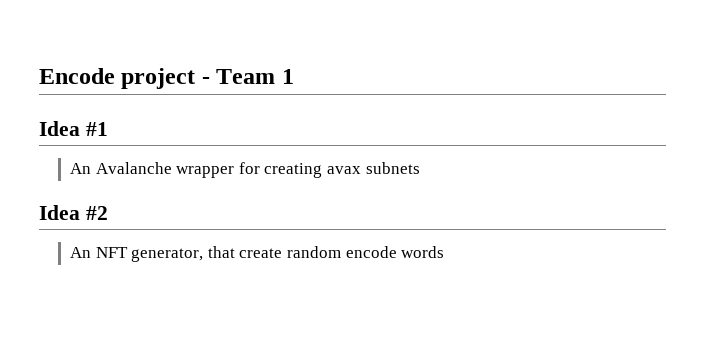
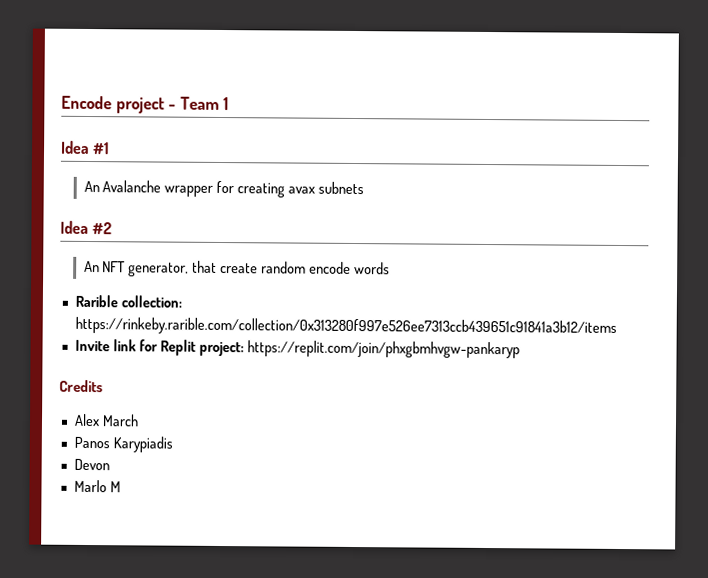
+ Rarible collection: https://rinkeby.rarible.com/collection/0x313280f997e526ee7313ccb439651c91841a3b12/items
+ Invite link for Replit project: https://replit.com/join/phxgbmhvgw-pankaryp
+ Credits
+ Alex March
+ Panos Karypiadis
+ Devon
+ Marlo M

